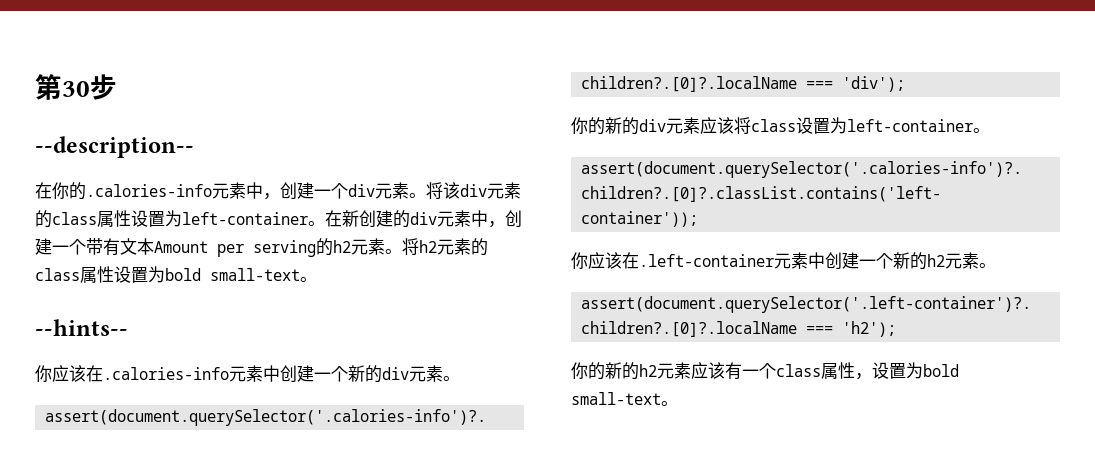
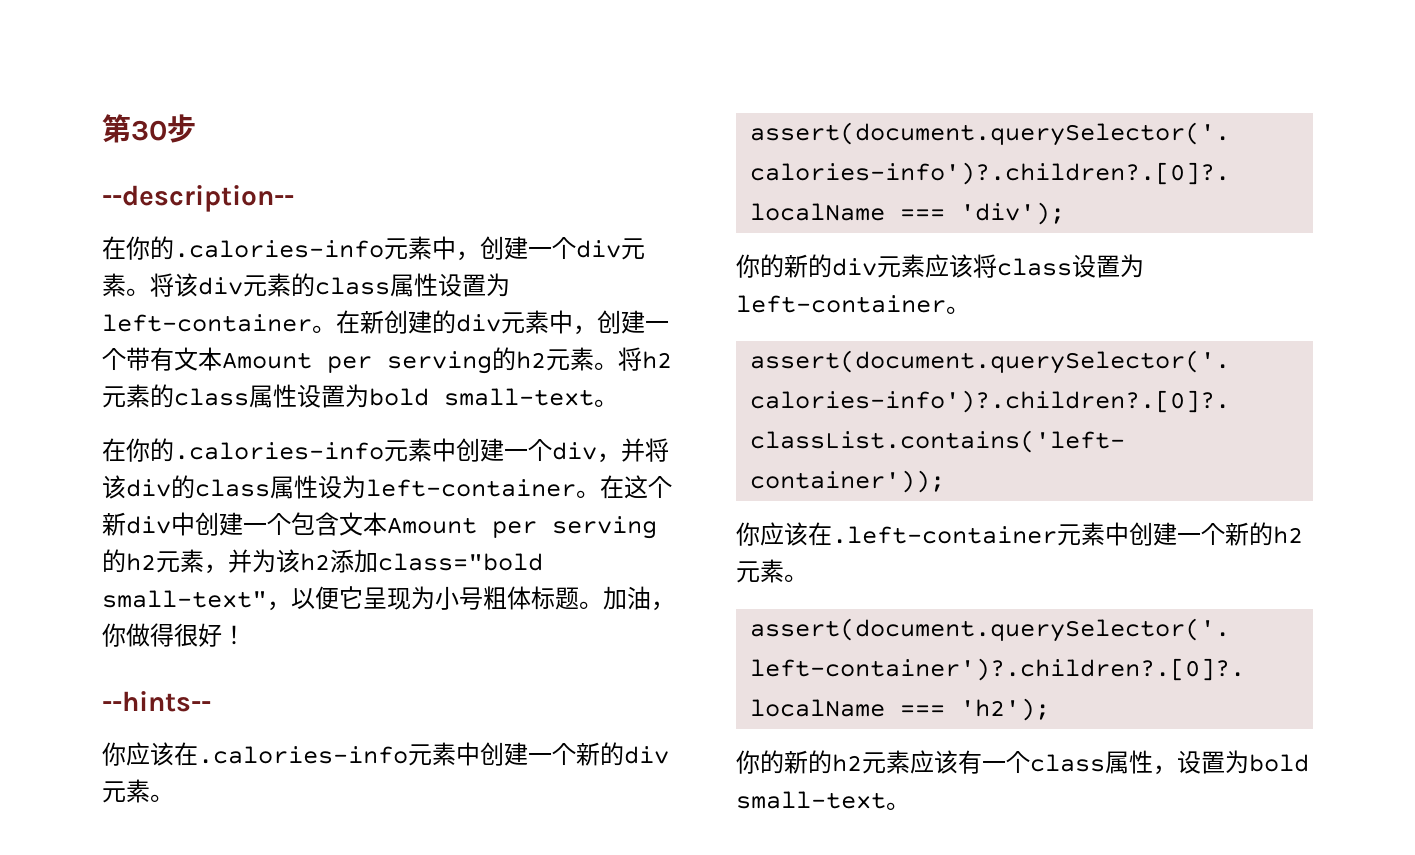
+ 在你的.calories-info元素中创建一个div，并将该div的class属性设为left-container。在这个新div中创建一个包含文本Amount per serving的h2元素，并为该h2添加class="bold small-text"，以便它呈现为小号粗体标题。加油，你做得很好！

